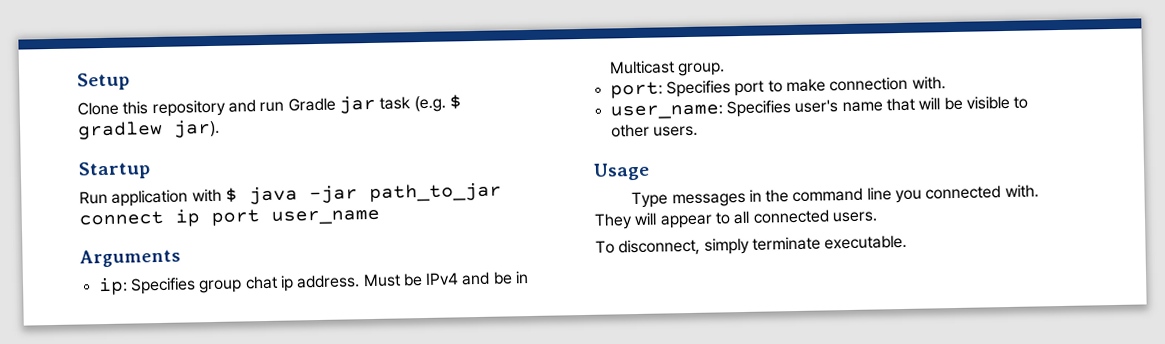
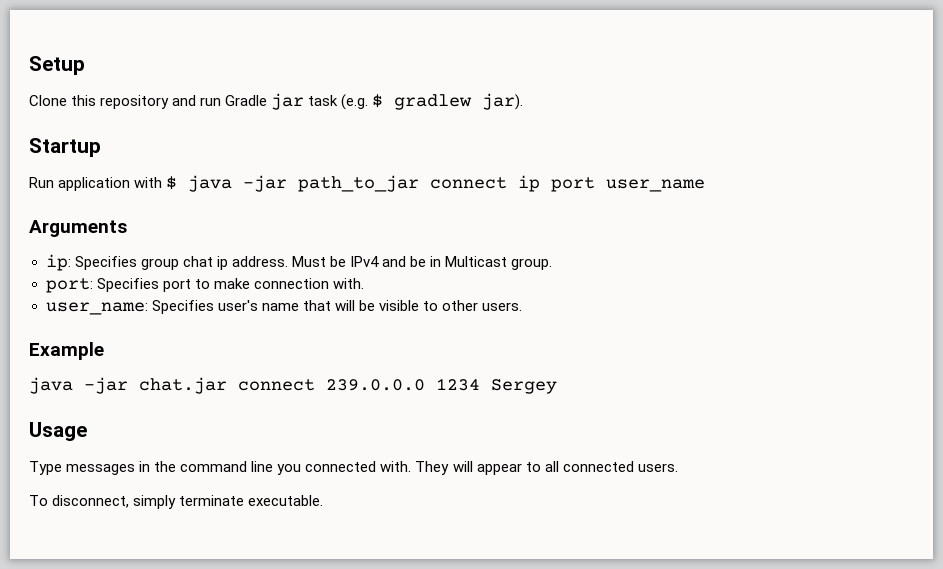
+ Example
+ java -jar chat.jar connect 239.0.0.0 1234 Sergey

